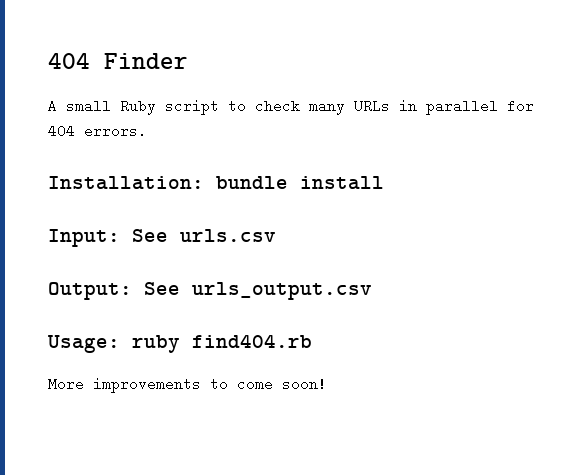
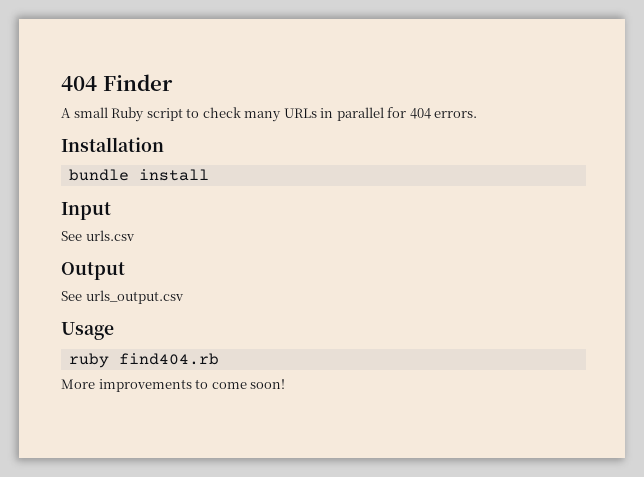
- Installation: bundle install
+ Installation
+ bundle install
- Input: See urls.csv
+ Input
+ See urls.csv
- Output: See urls_output.csv
+ Output
+ See urls_output.csv
- Usage: ruby find404.rb
+ Usage
+ ruby find404.rb

